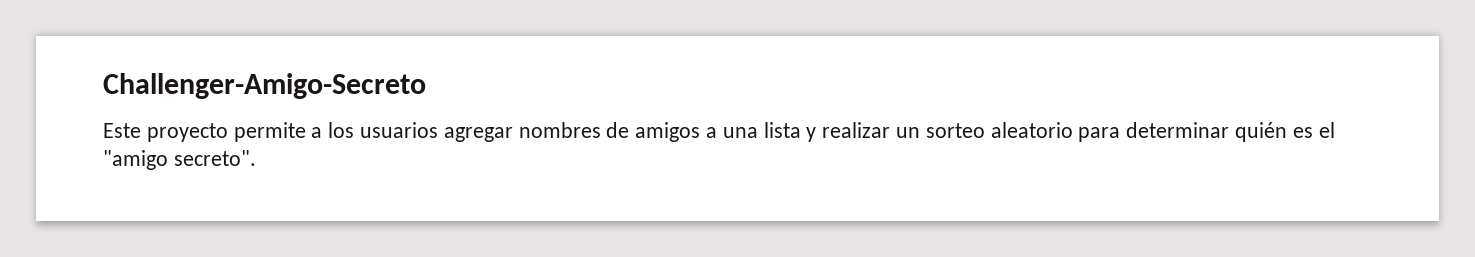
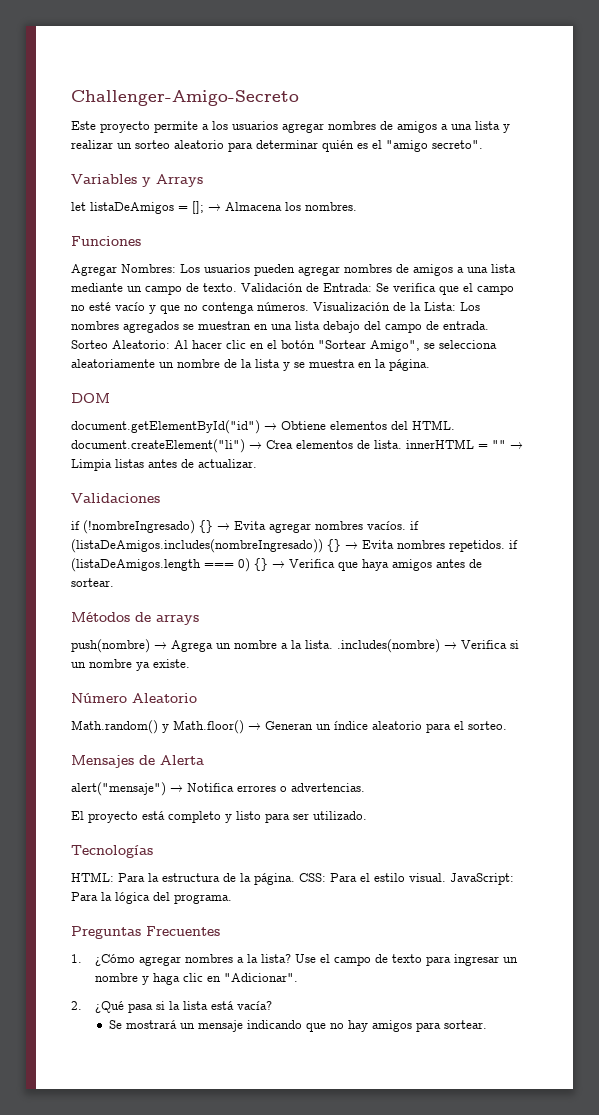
+ Variables y Arrays
+ let listaDeAmigos = []; → Almacena los nombres.
+ Funciones
+ Agregar Nombres: Los usuarios pueden agregar nombres de amigos a una lista mediante un campo de texto. Validación de Entrada: Se verifica que el campo no esté vacío y que no contenga números. Visualización de la Lista: Los nombres agregados se muestran en una lista debajo del campo de entrada. Sorteo Aleatorio: Al hacer clic en el botón "Sortear Amigo", se selecciona aleatoriamente un nombre de la lista y se muestra en la página.
+ DOM
+ document.getElementById("id") → Obtiene elementos del HTML. document.createElement("li") → Crea elementos de lista. innerHTML = "" → Limpia listas antes de actualizar.
+ Validaciones
+ if (!nombreIngresado) {} → Evita agregar nombres vacíos. if (listaDeAmigos.includes(nombreIngresado)) {} → Evita nombres repetidos. if (listaDeAmigos.length === 0) {} → Verifica que haya amigos antes de sortear.
+ Métodos de arrays
+ push(nombre) → Agrega un nombre a la lista. .includes(nombre) → Verifica si un nombre ya existe.
+ Número Aleatorio
+ Math.random() y Math.floor() → Generan un índice aleatorio para el sorteo.
+ Mensajes de Alerta
+ alert("mensaje") → Notifica errores o advertencias.
+ El proyecto está completo y listo para ser utilizado.
+ Tecnologías
+ HTML: Para la estructura de la página. CSS: Para el estilo visual. JavaScript: Para la lógica del programa.
+ Preguntas Frecuentes
+ 1. ¿Cómo agregar nombres a la lista? Use el campo de texto para ingresar un nombre y haga clic en "Adicionar".
+ 2. ¿Qué pasa si la lista está vacía?
+ Se mostrará un mensaje indicando que no hay amigos para sortear.

